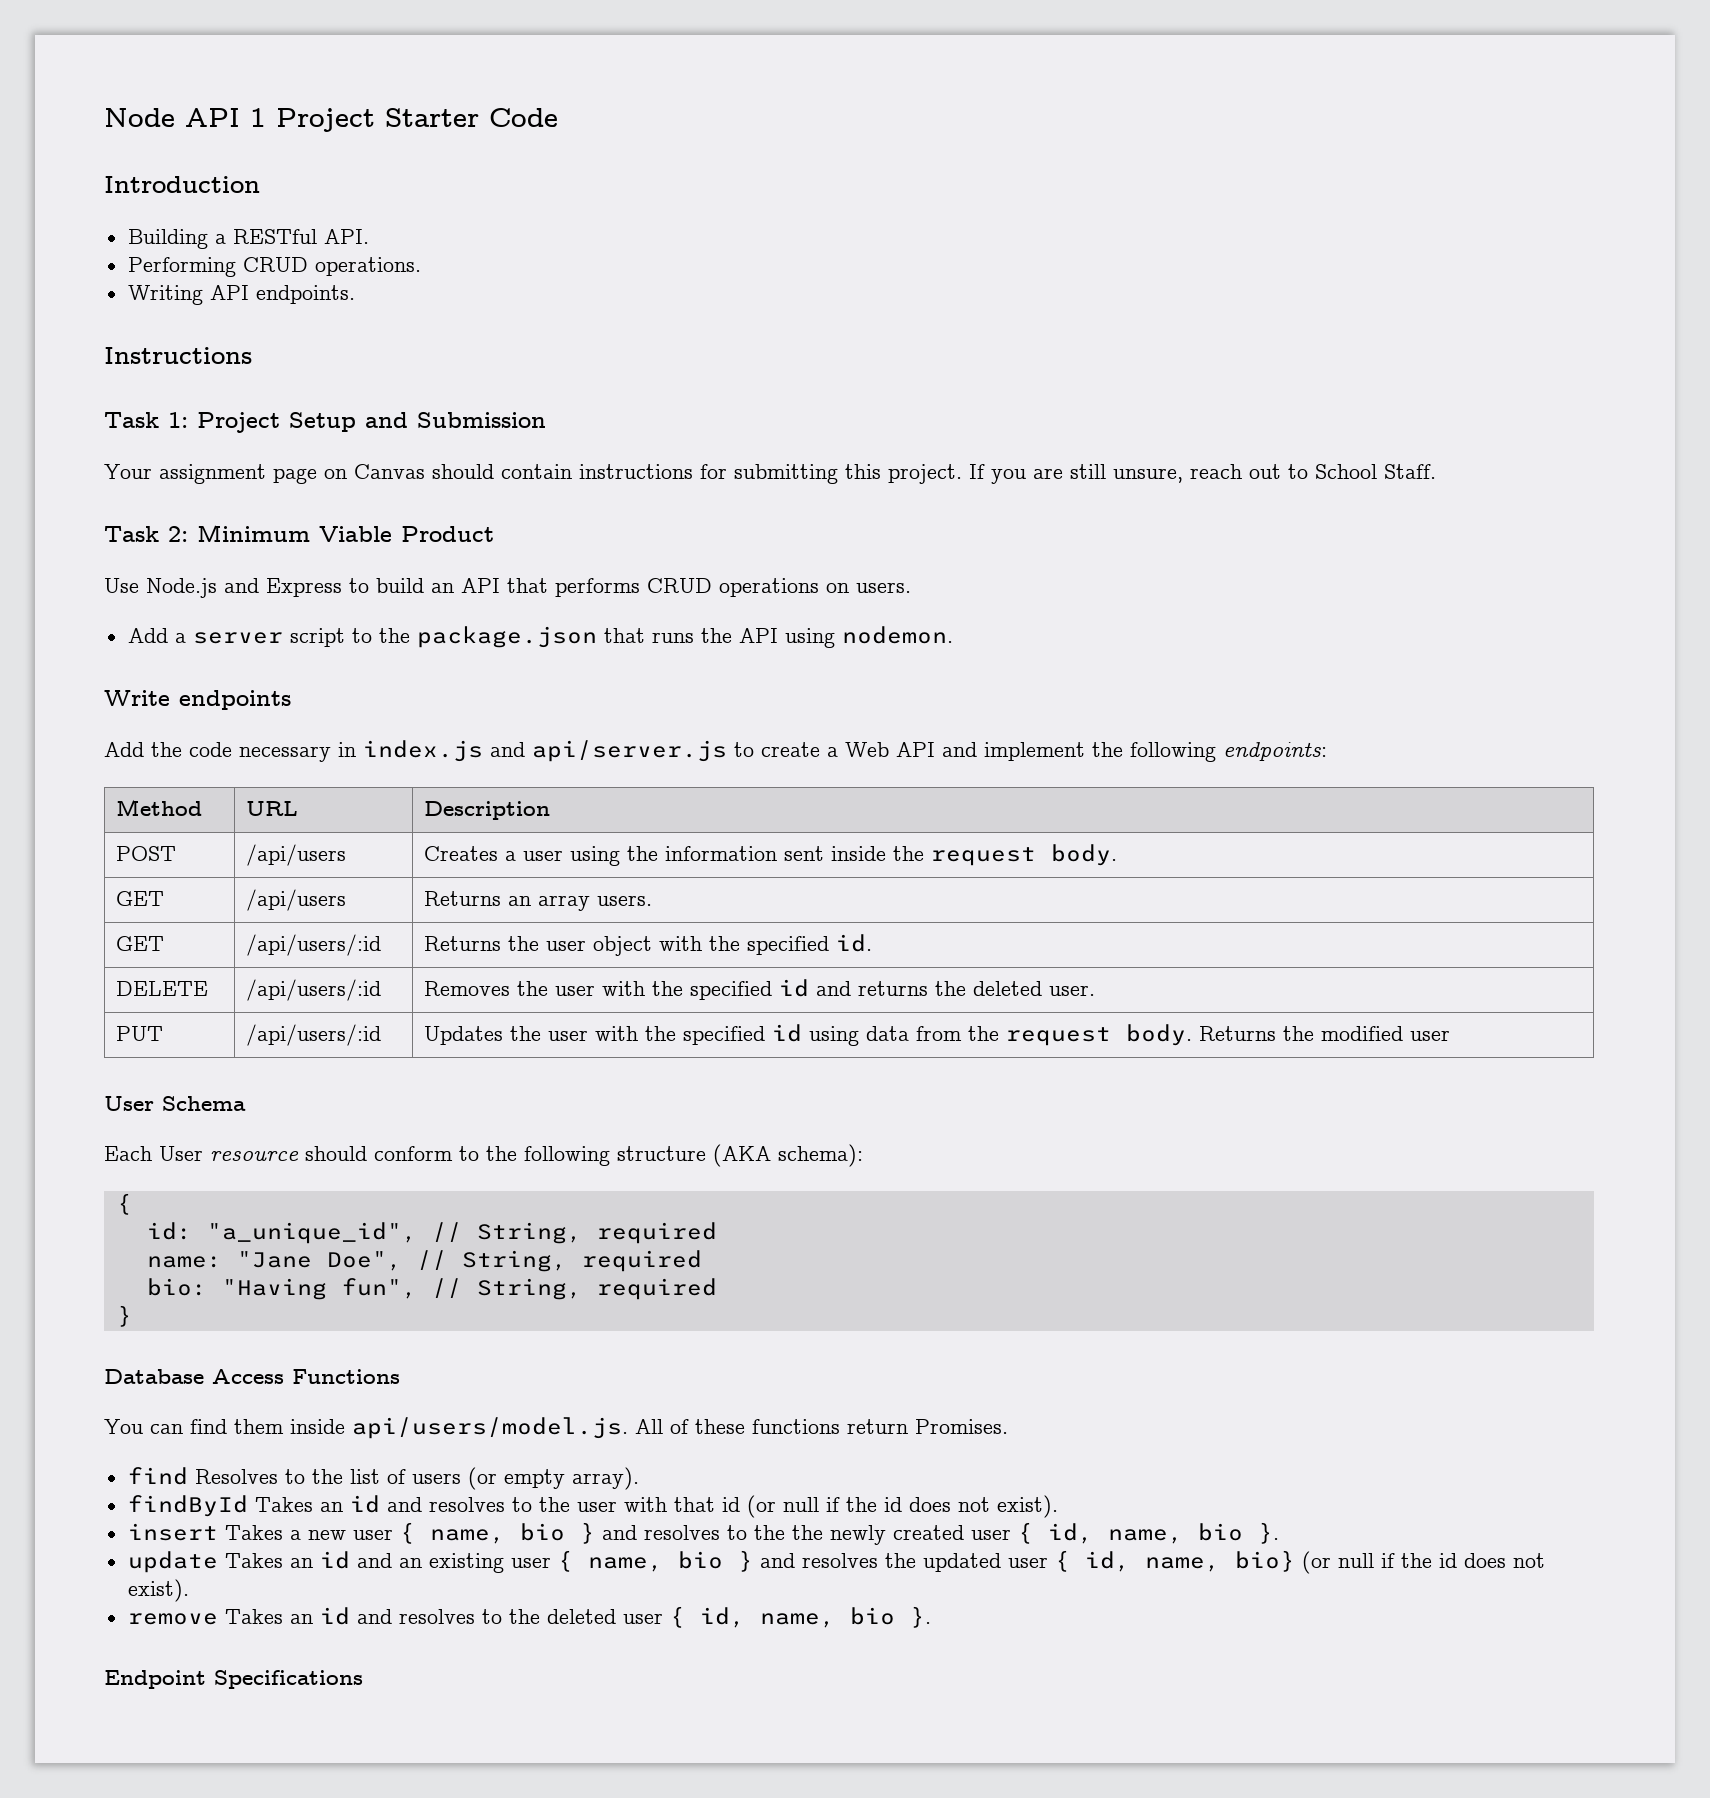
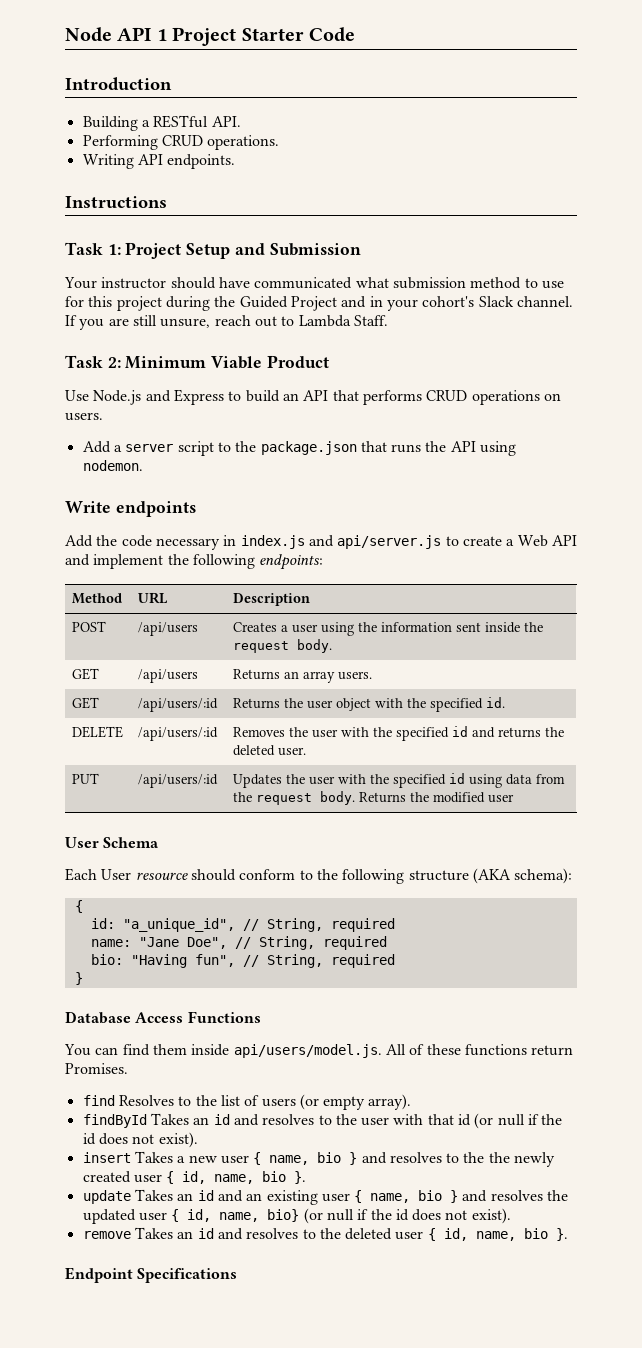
- Your assignment page on Canvas should contain instructions for submitting this project.
+ Your instructor should have communicated what submission method to use for this project during the Guided Project and in your cohort's Slack channel.
- If you are still unsure, reach out to School Staff.
+ If you are still unsure, reach out to Lambda Staff.

